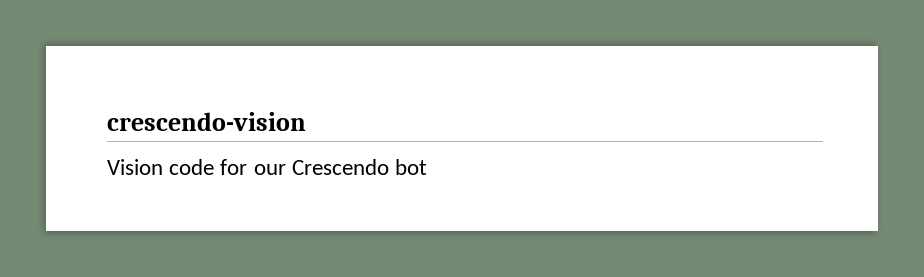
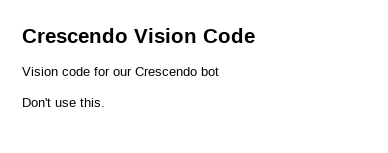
- crescendo-vision
+ Crescendo Vision Code
+ Don't use this.

